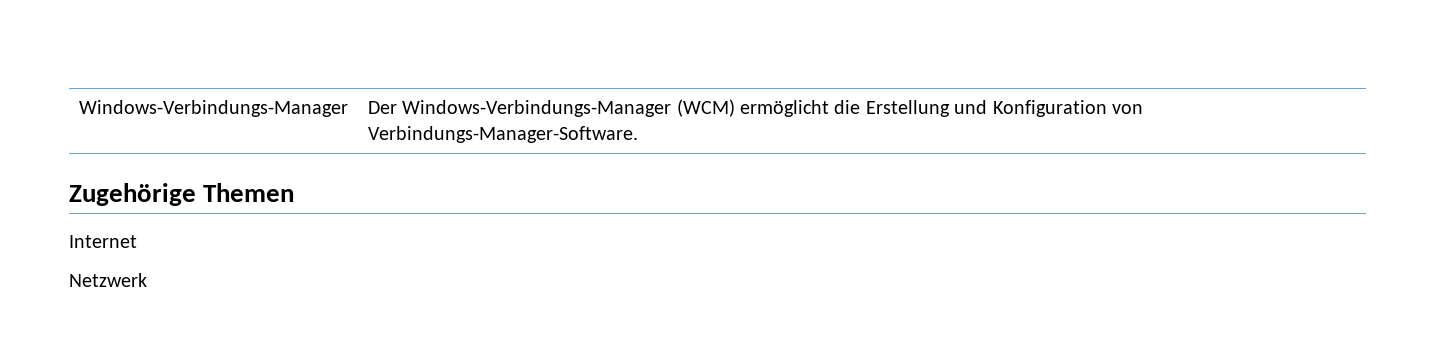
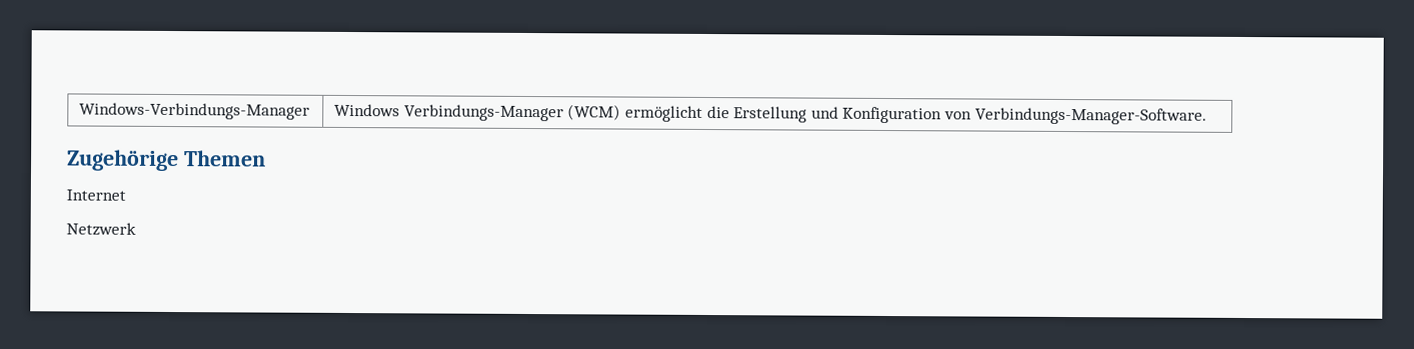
- Windows-Verbindungs-Manager | Der Windows-Verbindungs-Manager (WCM) ermöglicht die Erstellung und Konfiguration von Verbindungs-Manager-Software.
+ Windows-Verbindungs-Manager | Windows Verbindungs-Manager (WCM) ermöglicht die Erstellung und Konfiguration von Verbindungs-Manager-Software.

